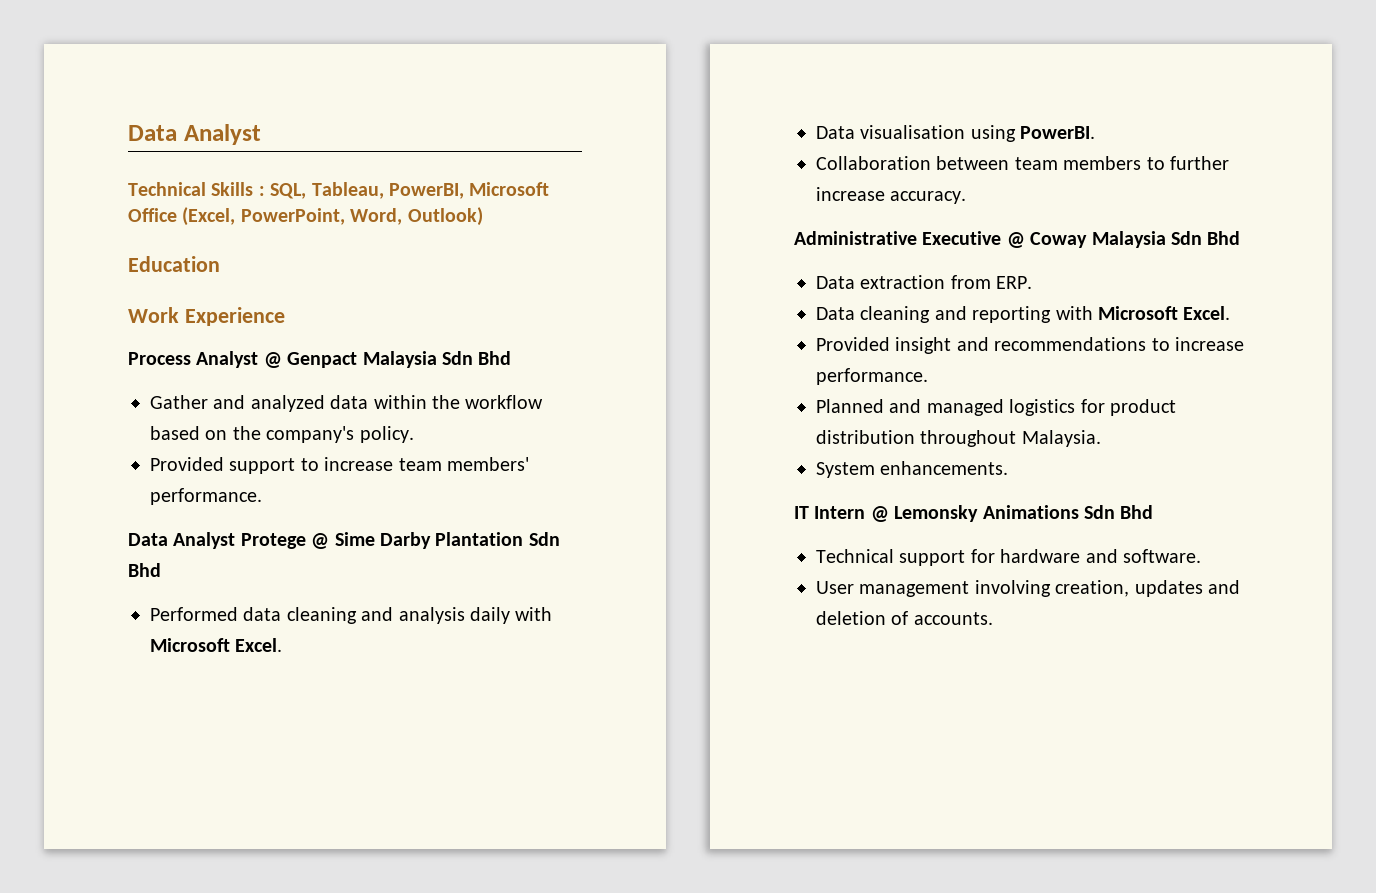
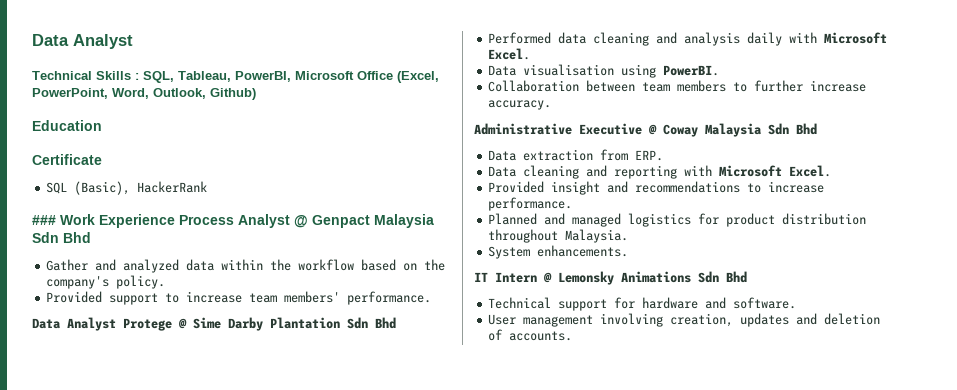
- Technical Skills : SQL, Tableau, PowerBI, Microsoft Office (Excel, PowerPoint, Word, Outlook)
+ Technical Skills : SQL, Tableau, PowerBI, Microsoft Office (Excel, PowerPoint, Word, Outlook, Github)
- Work Experience
- Process Analyst @ Genpact Malaysia Sdn Bhd
+ Certificate
+ SQL (Basic), HackerRank
+ ### Work Experience Process Analyst @ Genpact Malaysia Sdn Bhd

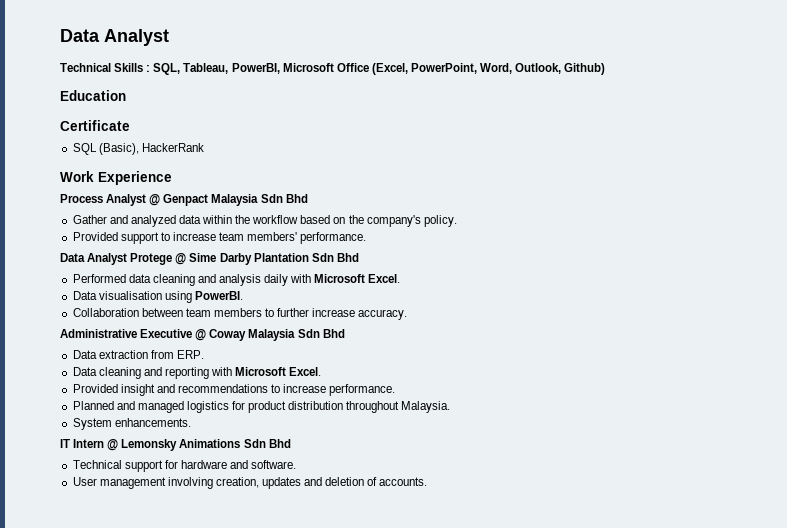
- ### Work Experience Process Analyst @ Genpact Malaysia Sdn Bhd
+ Work Experience
+ Process Analyst @ Genpact Malaysia Sdn Bhd

